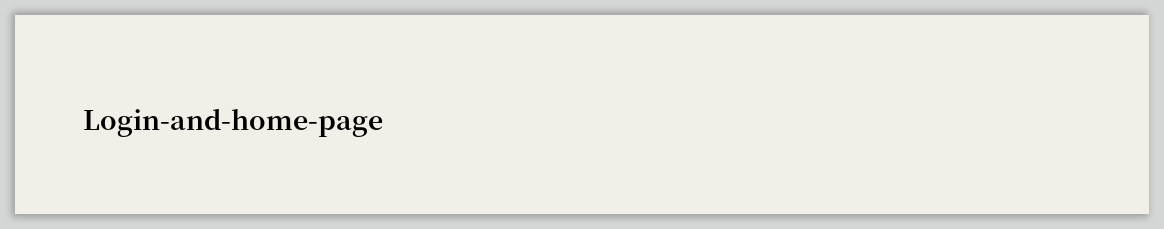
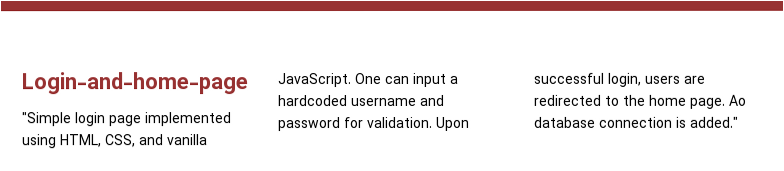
+ "Simple login page implemented using HTML, CSS, and vanilla JavaScript. One can input a hardcoded username and password for validation. Upon successful login, users are redirected to the home page. Ao database connection is added."

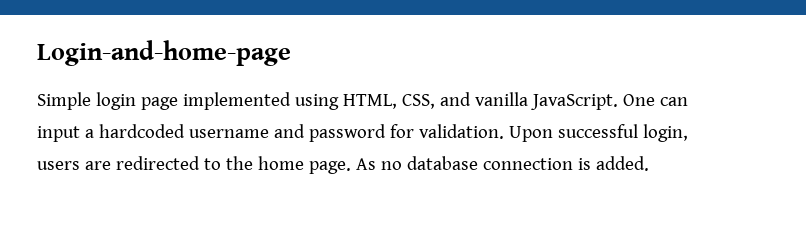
- "Simple login page implemented using HTML, CSS, and vanilla JavaScript.
+ Simple login page implemented using HTML, CSS, and vanilla JavaScript.
- Ao database connection is added."
+ As no database connection is added.

